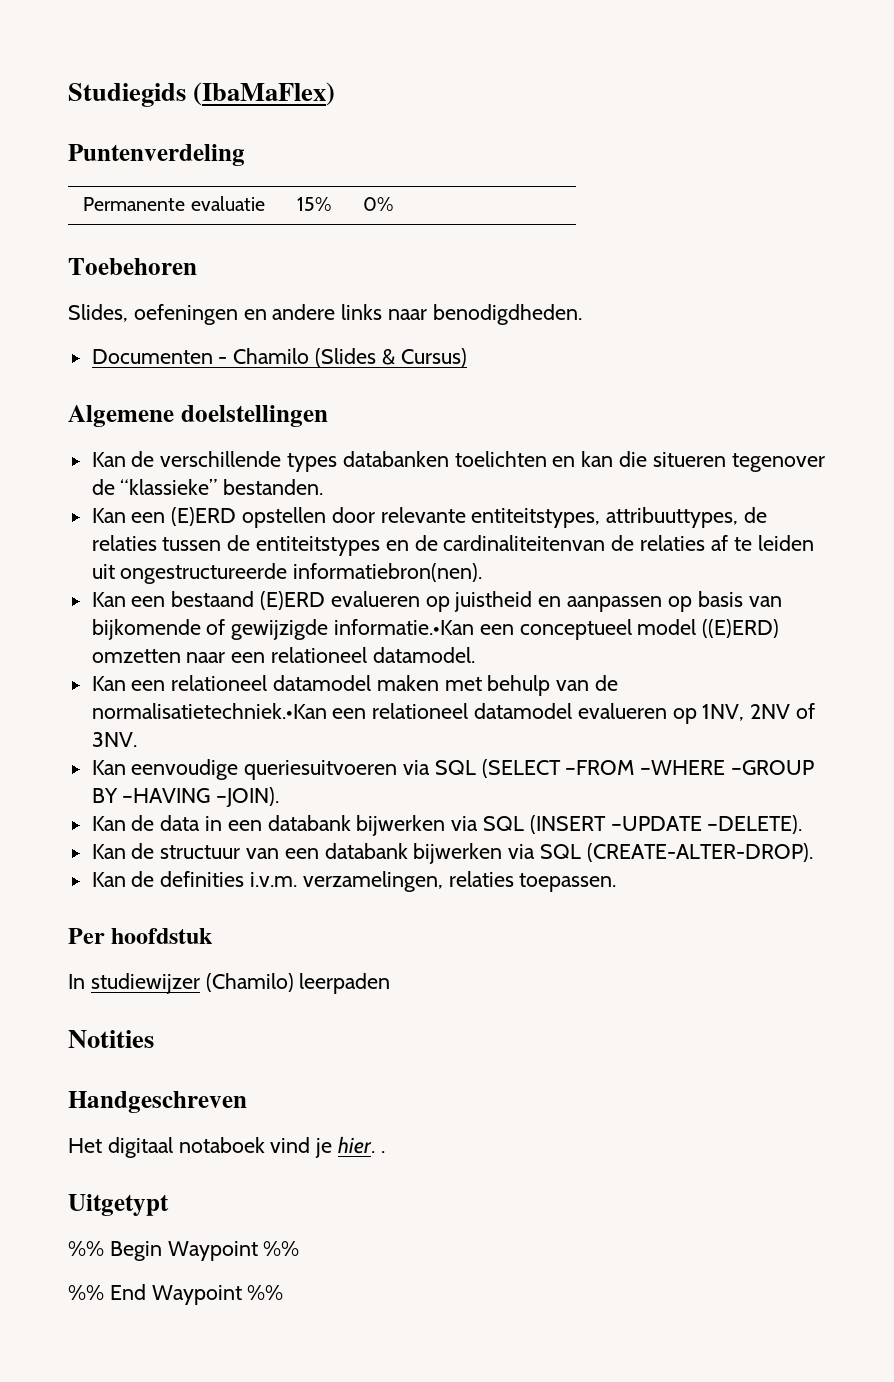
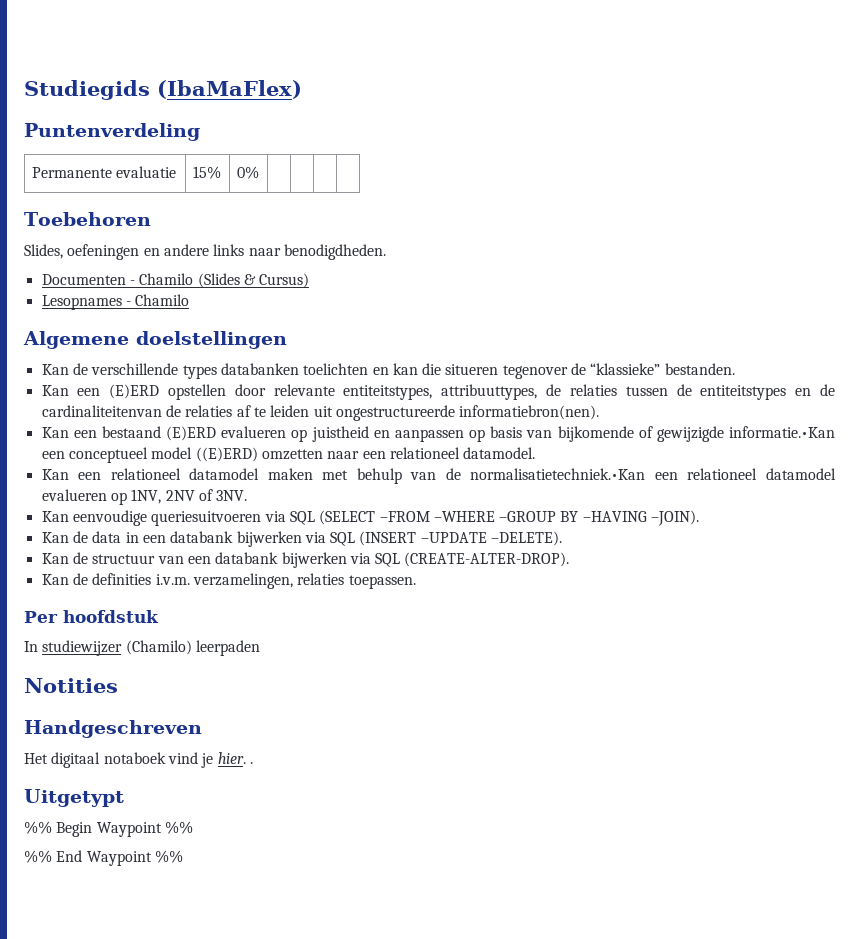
+ Lesopnames - Chamilo

